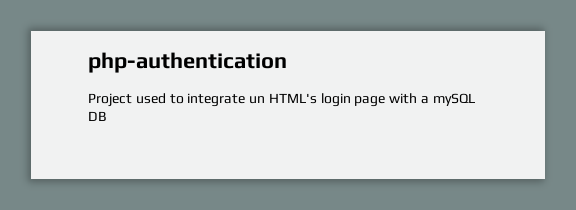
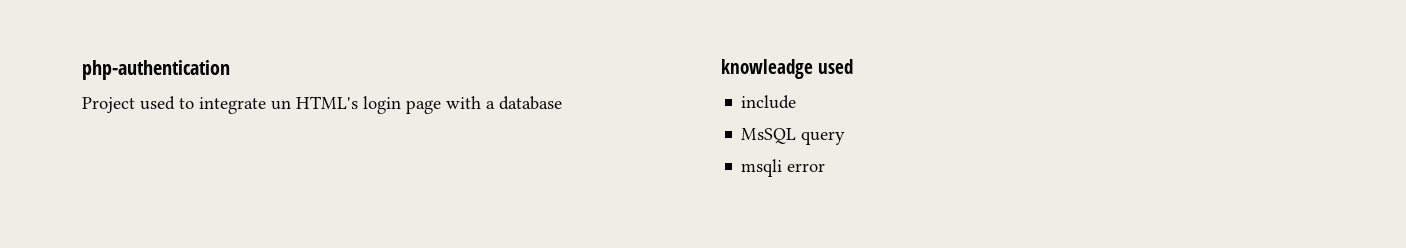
- Project used to integrate un HTML's login page with a mySQL DB
+ Project used to integrate un HTML's login page with a database
+ knowleadge used
+ include
+ MsSQL query
+ msqli error

